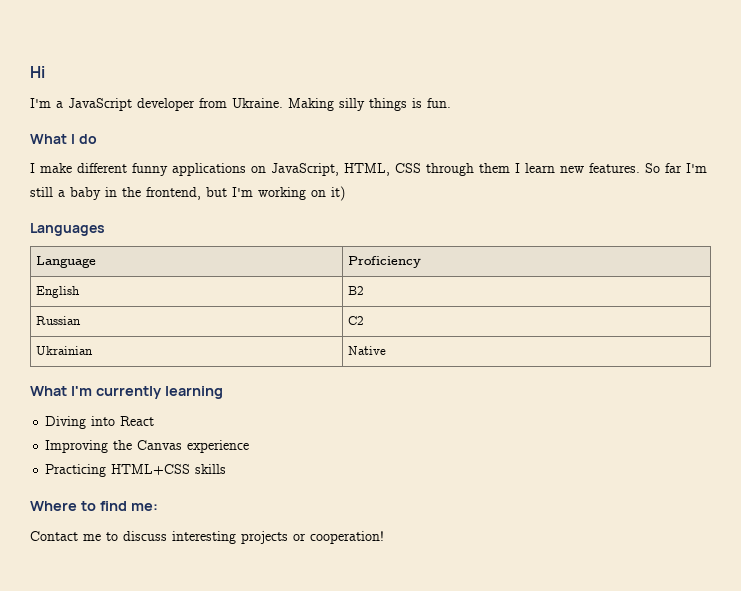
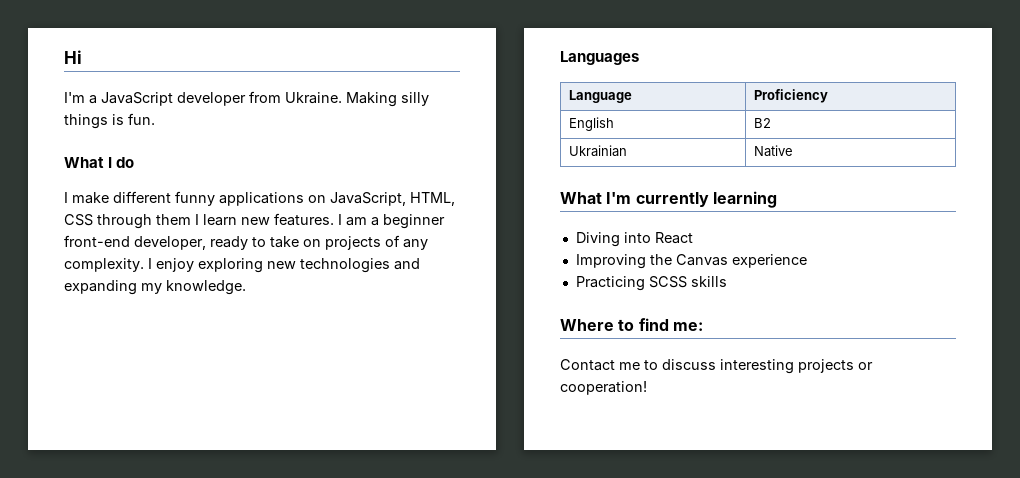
- So far I'm still a baby in the frontend, but I'm working on it)
+ I am a beginner front-end developer, ready to take on projects of any complexity. I enjoy exploring new technologies and expanding my knowledge.
- Russian | C2
- Practicing HTML+CSS skills
+ Practicing SCSS skills

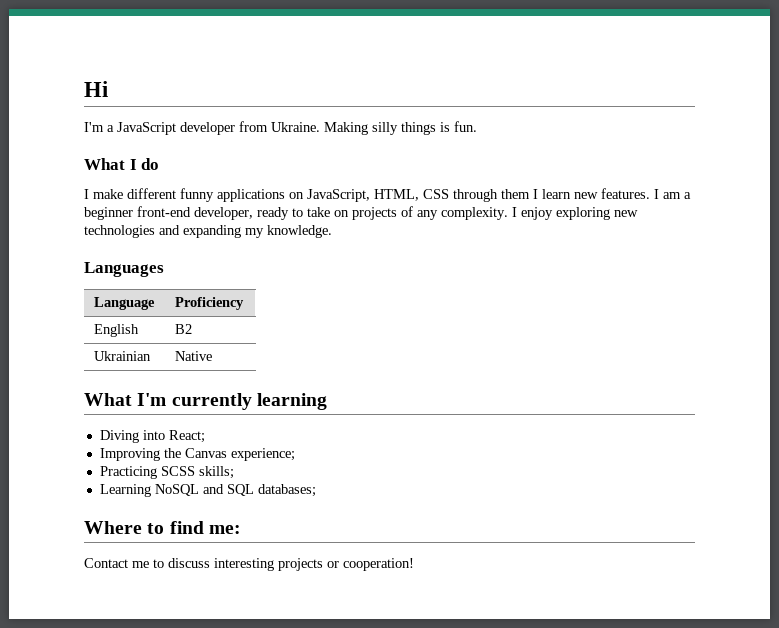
- Diving into React
+ Diving into React;
- Improving the Canvas experience
+ Improving the Canvas experience;
- Practicing SCSS skills
+ Practicing SCSS skills;
+ Learning NoSQL and SQL databases;

